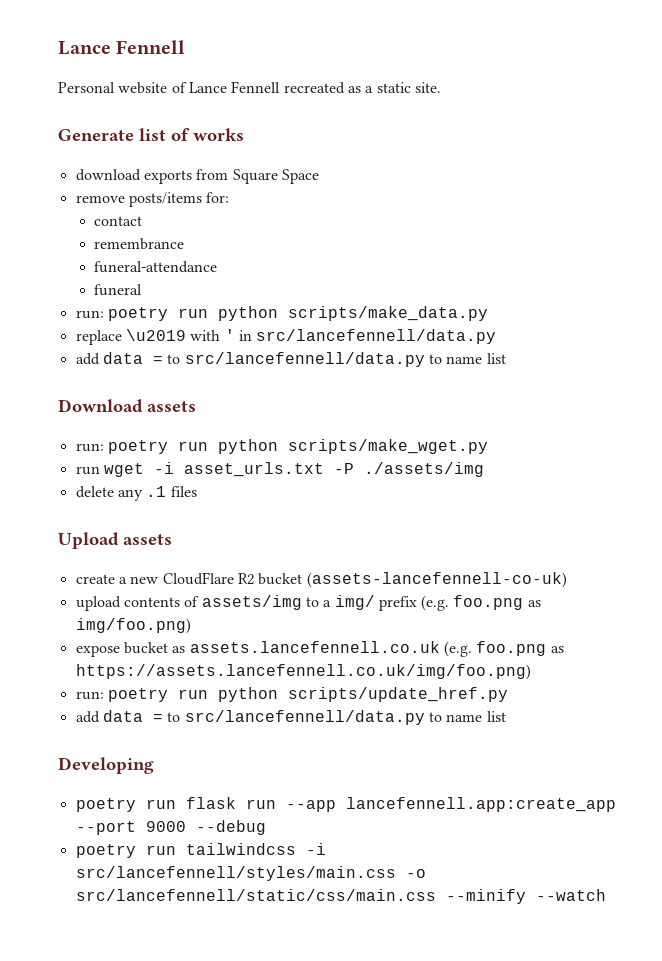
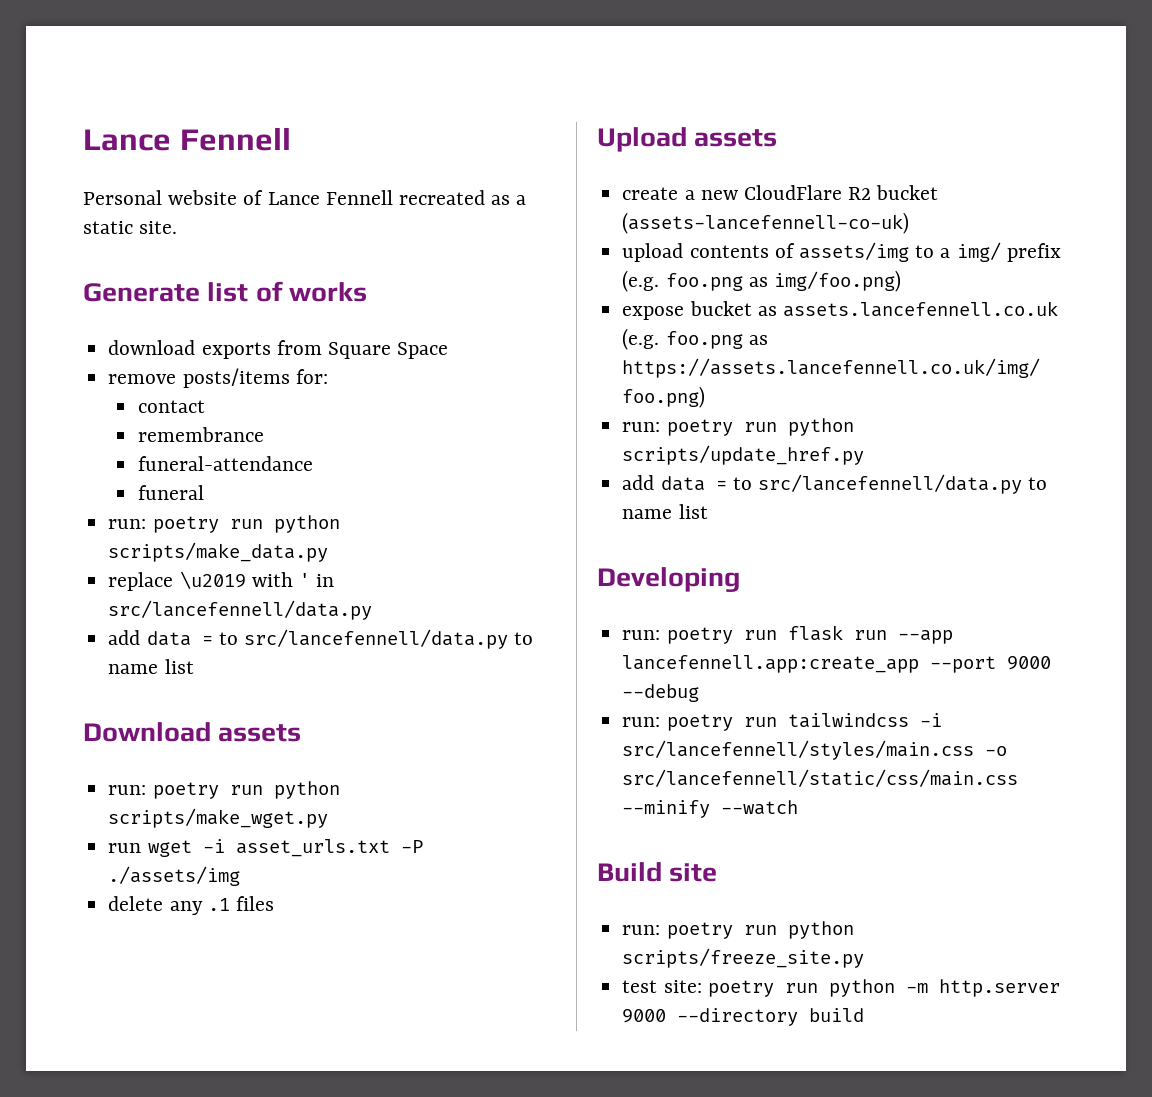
- poetry run flask run --app lancefennell.app:create_app --port 9000 --debug
+ run: poetry run flask run --app lancefennell.app:create_app --port 9000 --debug
- poetry run tailwindcss -i src/lancefennell/styles/main.css -o src/lancefennell/static/css/main.css --minify --watch
+ run: poetry run tailwindcss -i src/lancefennell/styles/main.css -o src/lancefennell/static/css/main.css --minify --watch
+ Build site
+ run: poetry run python scripts/freeze_site.py
+ test site: poetry run python -m http.server 9000 --directory build

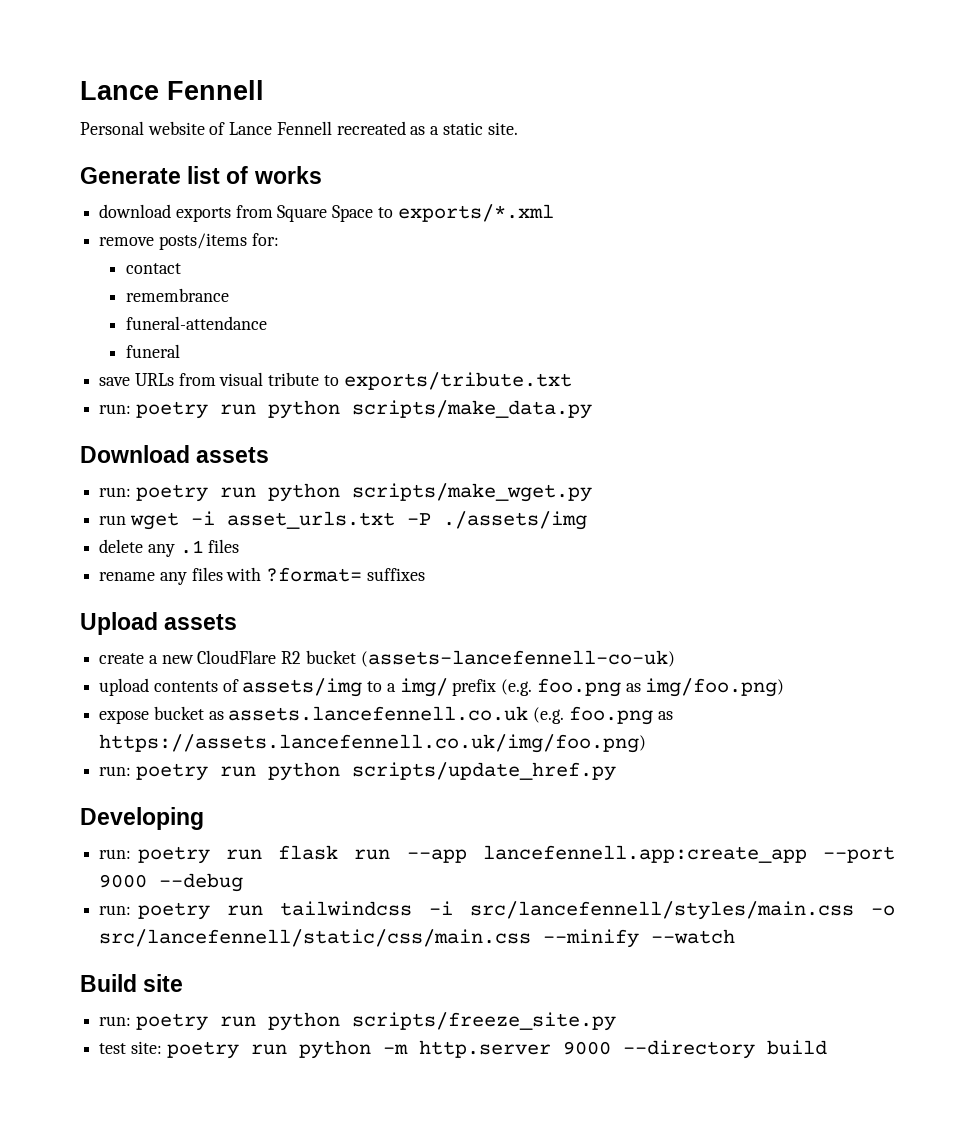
- download exports from Square Space
+ download exports from Square Space to exports/*.xml
+ save URLs from visual tribute to exports/tribute.txt
- replace \u2019 with ' in src/lancefennell/data.py
- add data = to src/lancefennell/data.py to name list
+ rename any files with ?format= suffixes
  run: poetry run python scripts/update_href.py
- add data = to src/lancefennell/data.py to name list

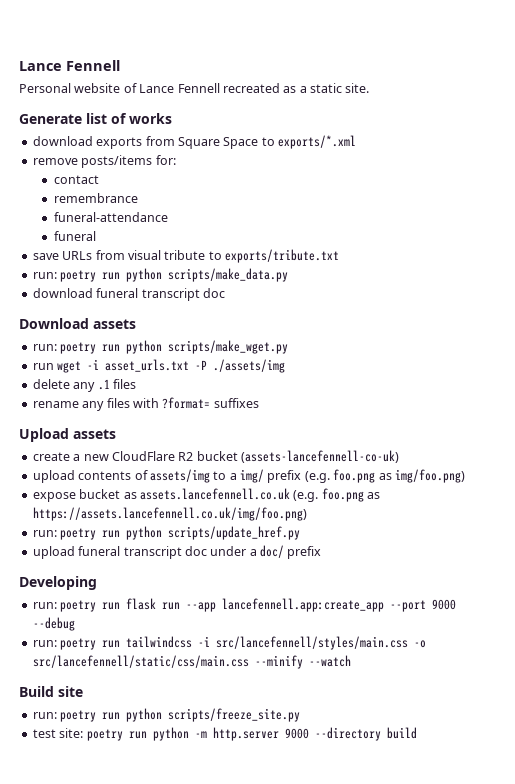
+ download funeral transcript doc
+ upload funeral transcript doc under a doc/ prefix

